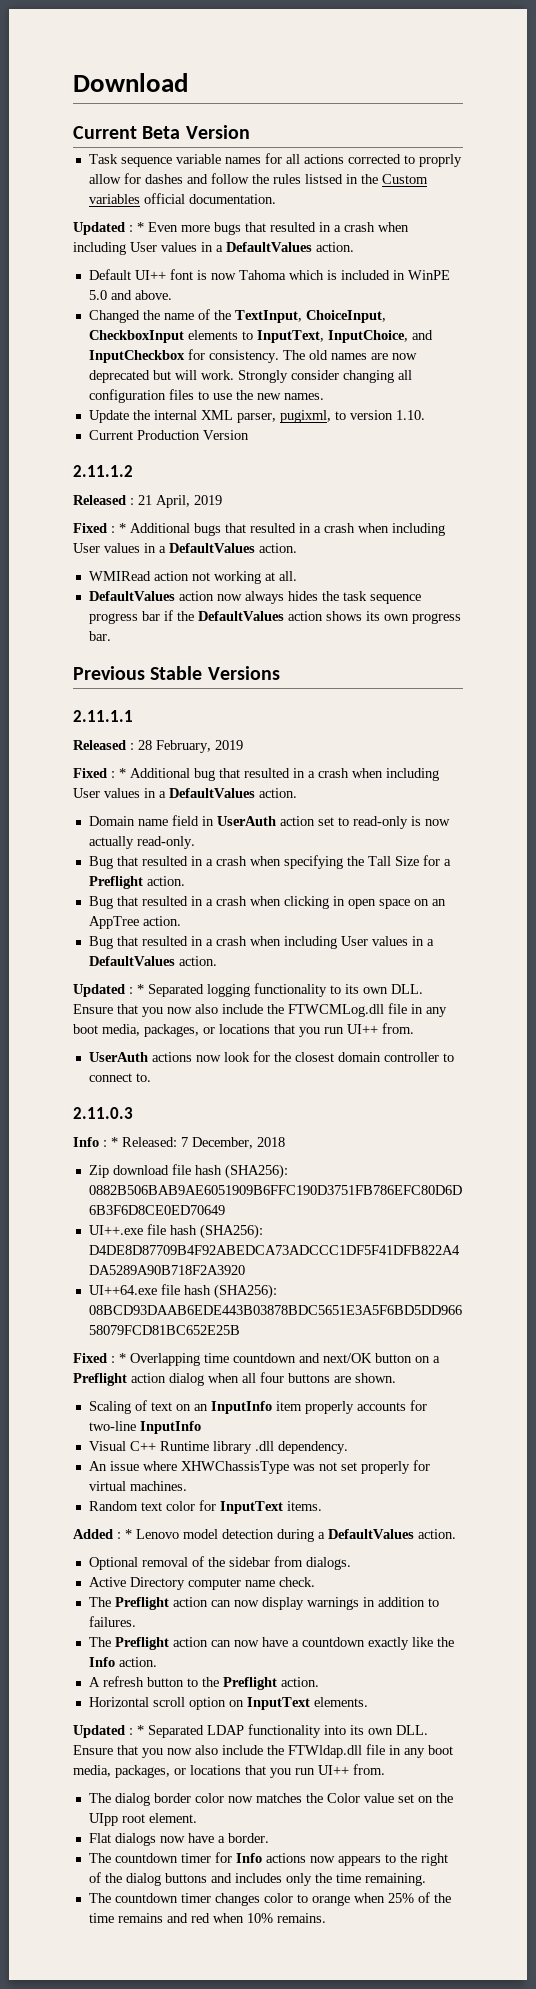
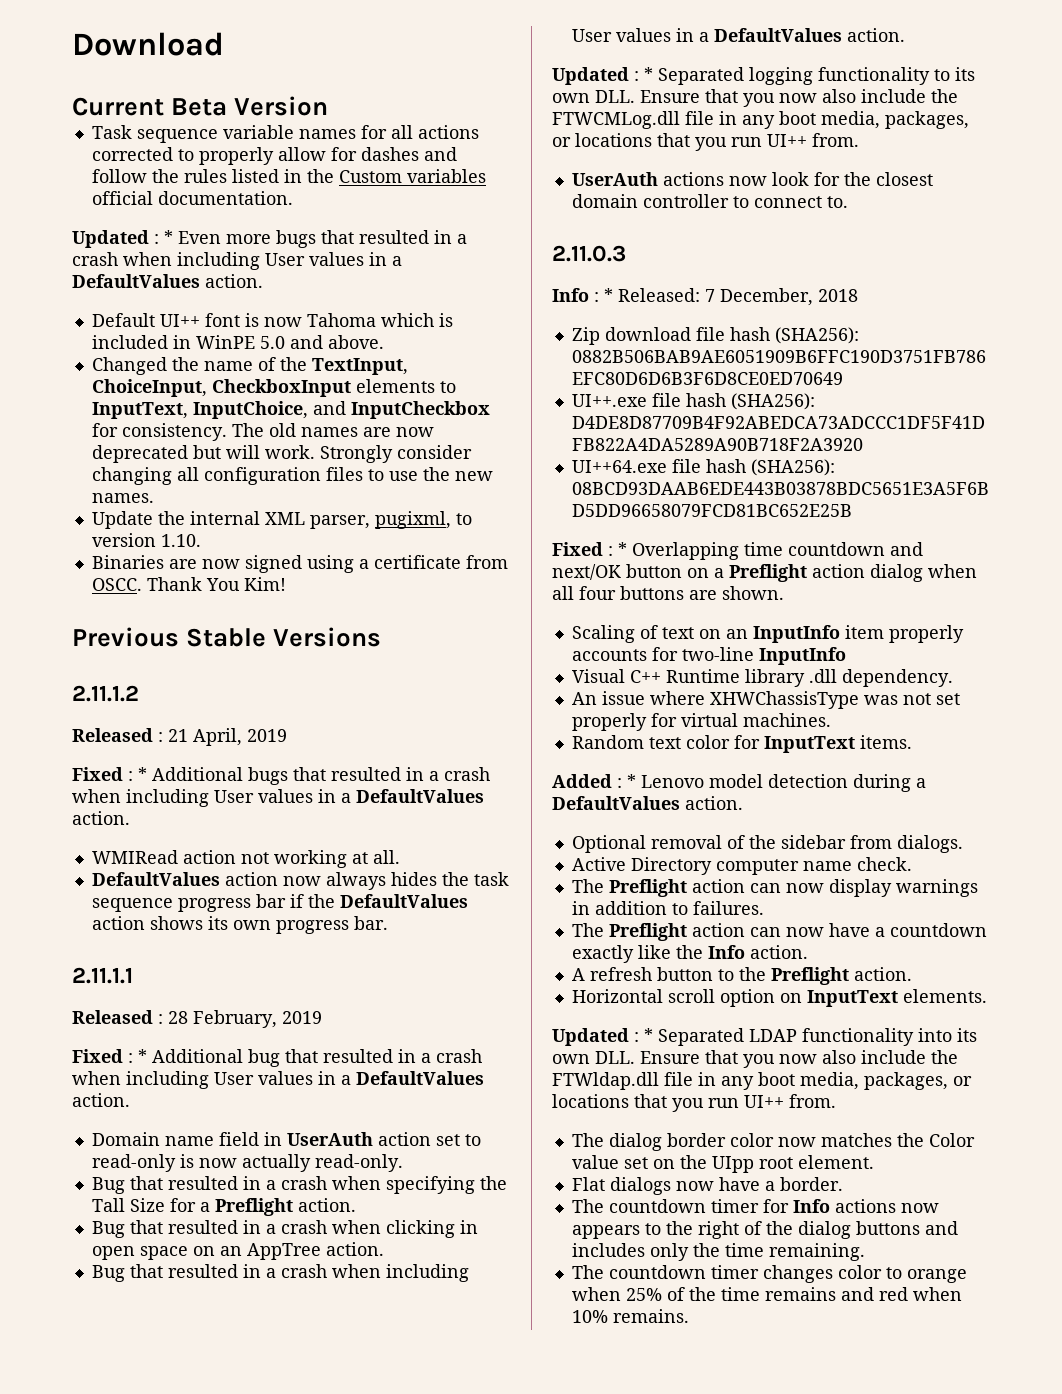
- Task sequence variable names for all actions corrected to proprly allow for dashes and follow the rules listsed in the Custom variables official documentation.
+ Task sequence variable names for all actions corrected to properly allow for dashes and follow the rules listed in the Custom variables official documentation.
- Current Production Version
+ Binaries are now signed using a certificate from OSCC. Thank You Kim!
+ Previous Stable Versions
- Previous Stable Versions

